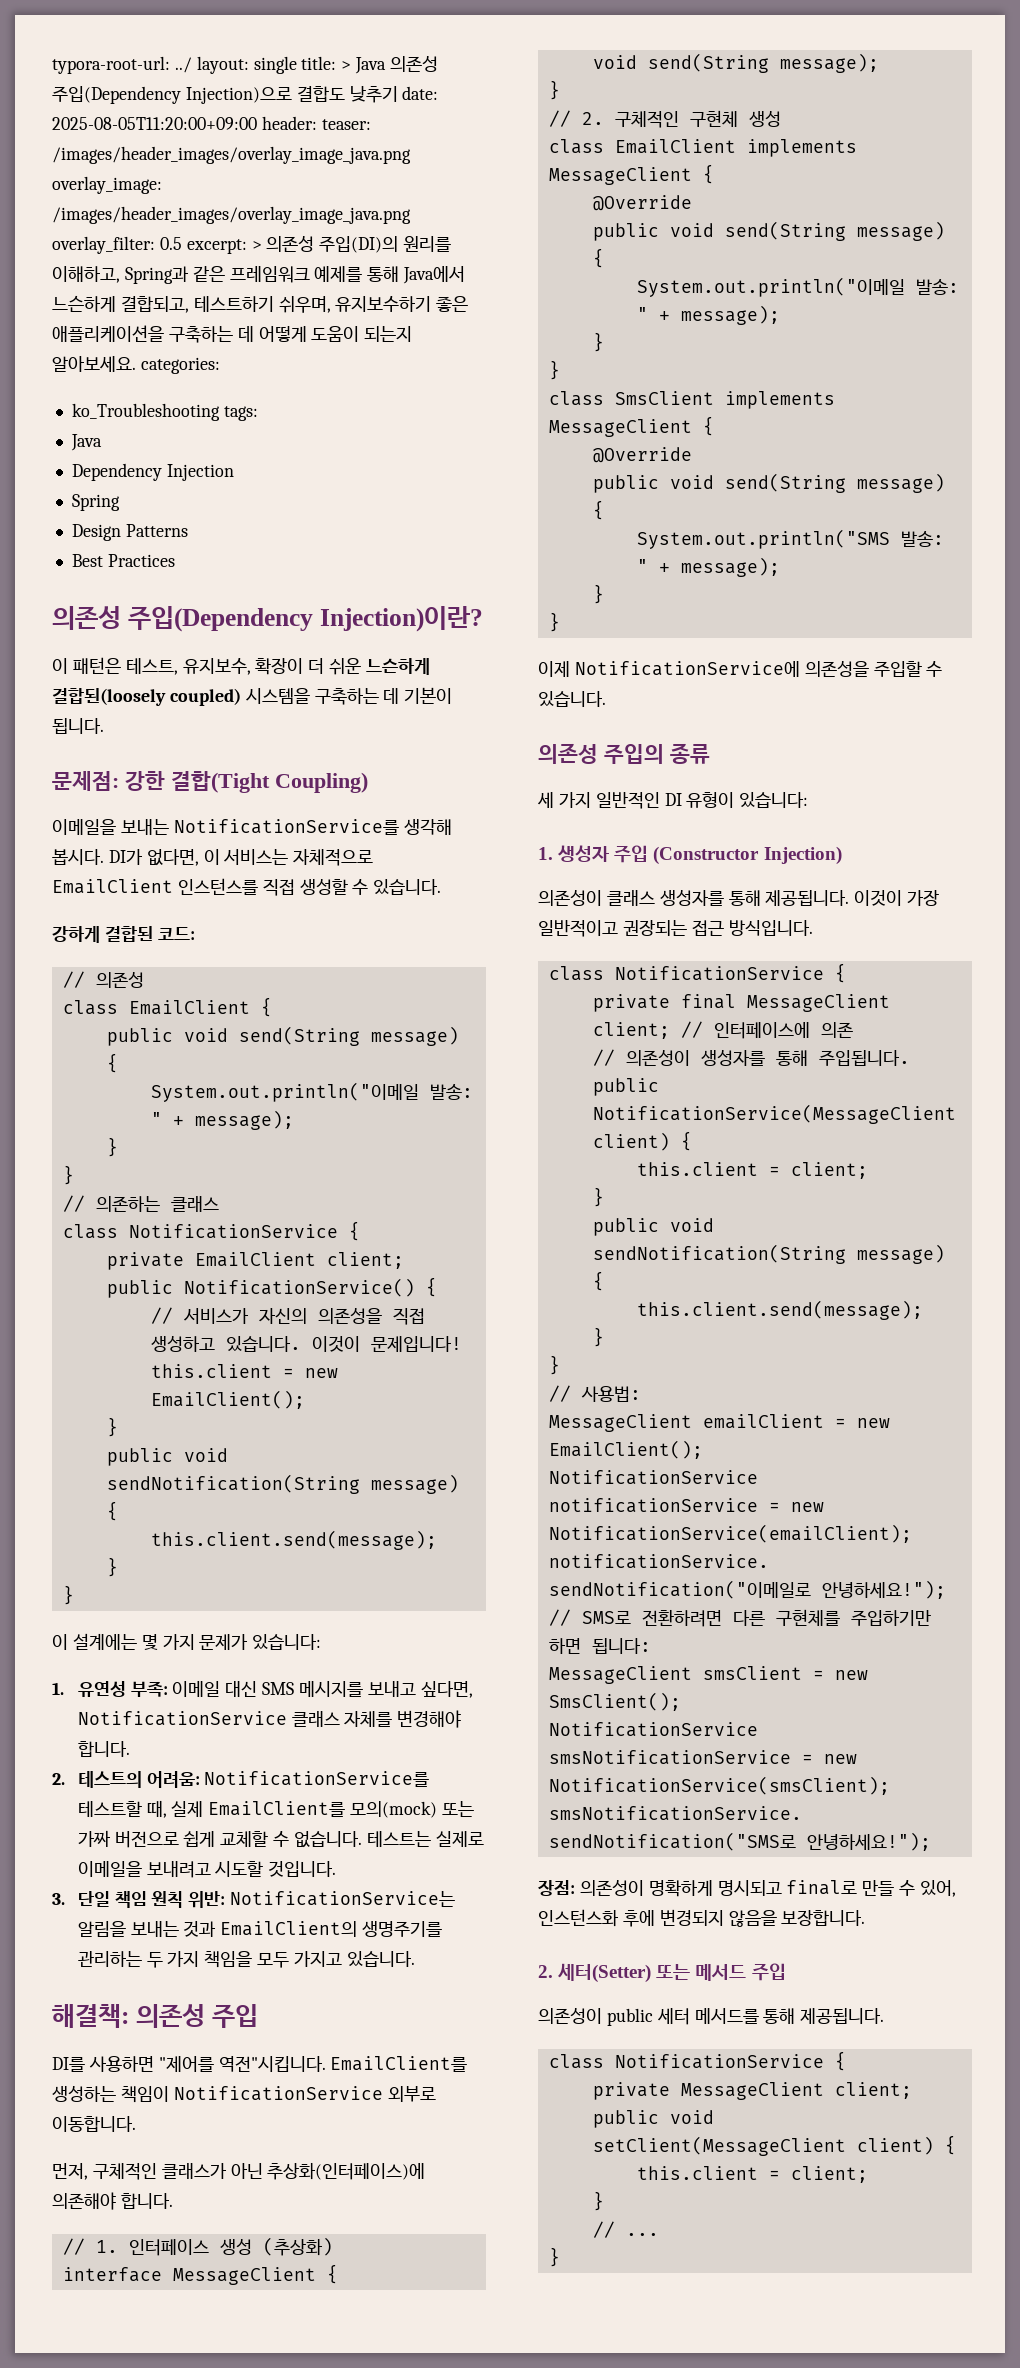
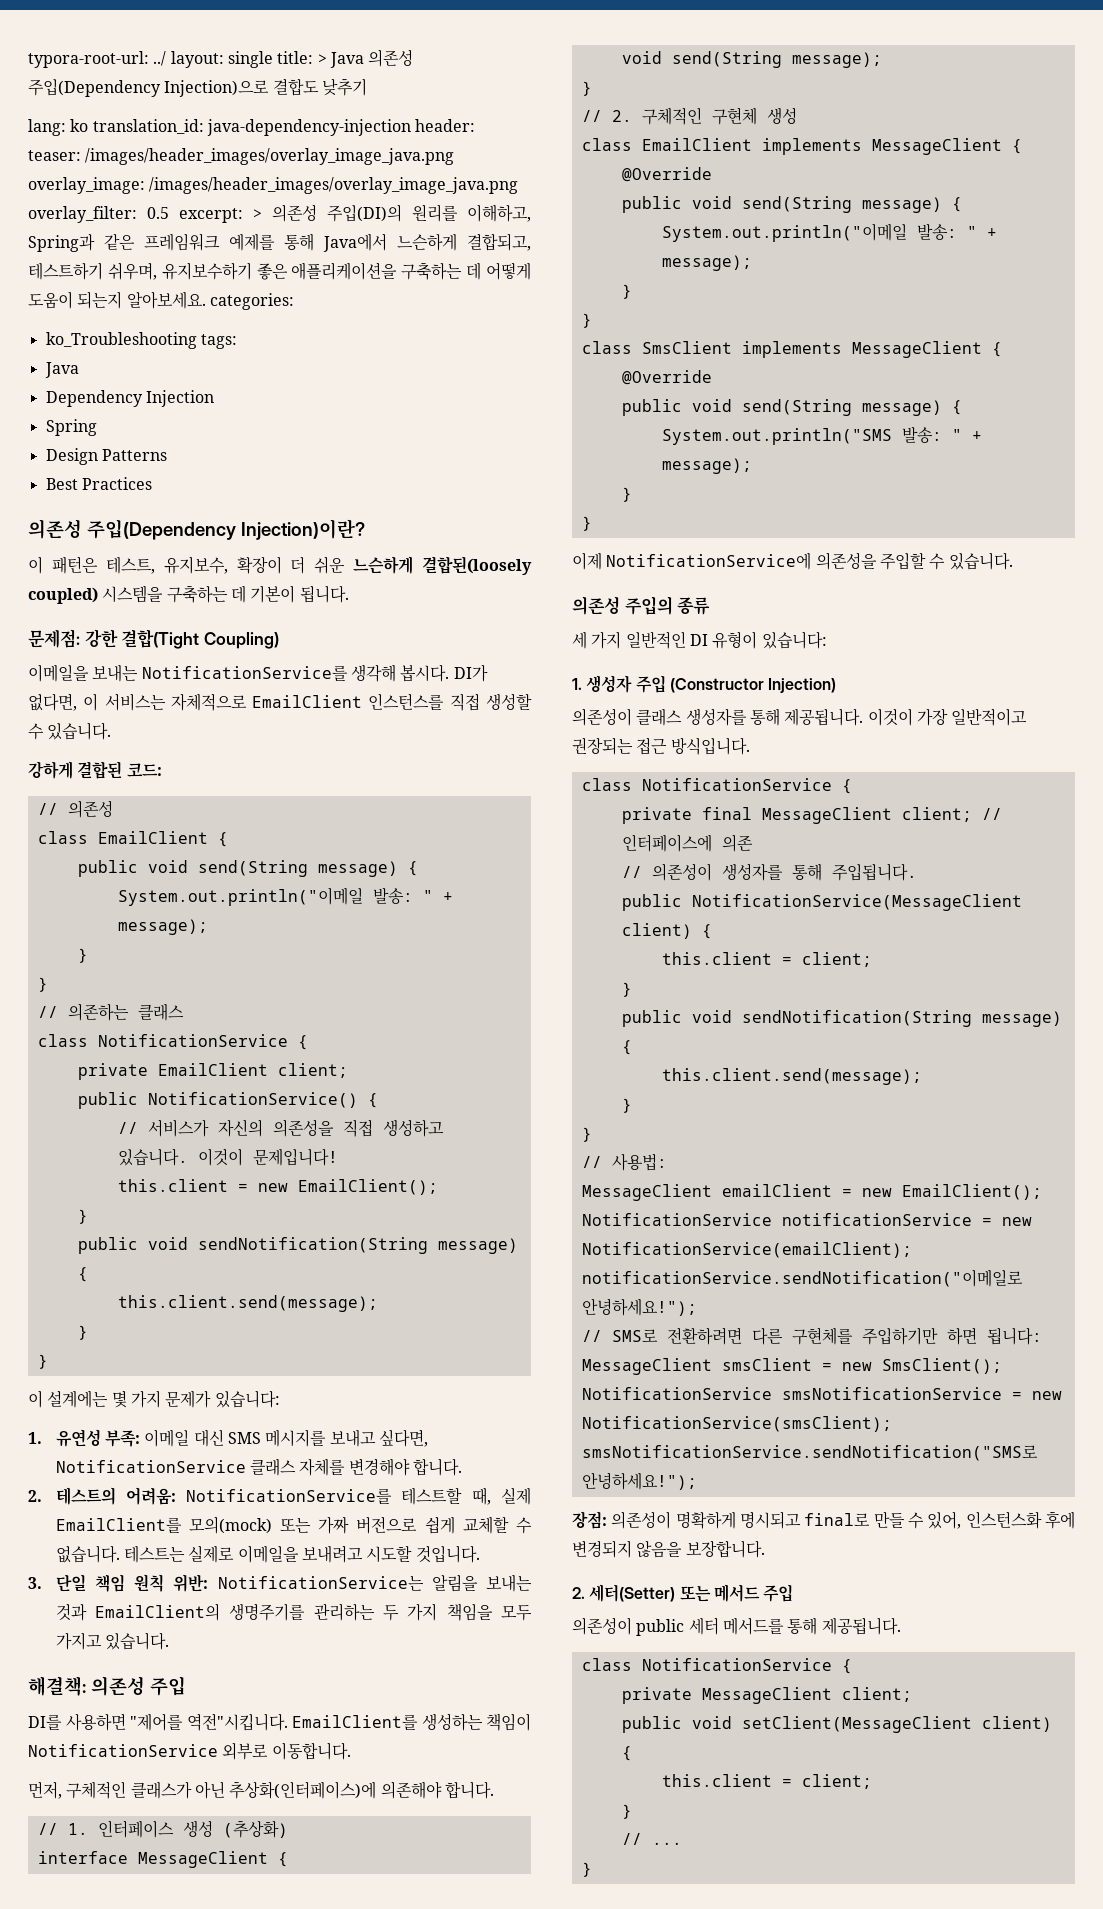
- typora-root-url: ../ layout: single title: > Java 의존성 주입(Dependency Injection)으로 결합도 낮추기 date: 2025-08-05T11:20:00+09:00 header: teaser: /images/header_images/overlay_image_java.png overlay_image: /images/header_images/overlay_image_java.png overlay_filter: 0.5 excerpt: > 의존성 주입(DI)의 원리를 이해하고, Spring과 같은 프레임워크 예제를 통해 Java에서 느슨하게 결합되고, 테스트하기 쉬우며, 유지보수하기 좋은 애플리케이션을 구축하는 데 어떻게 도움이 되는지 알아보세요. categories:
+ typora-root-url: ../ layout: single title: > Java 의존성 주입(Dependency Injection)으로 결합도 낮추기
+ lang: ko translation_id: java-dependency-injection header: teaser: /images/header_images/overlay_image_java.png overlay_image: /images/header_images/overlay_image_java.png overlay_filter: 0.5 excerpt: > 의존성 주입(DI)의 원리를 이해하고, Spring과 같은 프레임워크 예제를 통해 Java에서 느슨하게 결합되고, 테스트하기 쉬우며, 유지보수하기 좋은 애플리케이션을 구축하는 데 어떻게 도움이 되는지 알아보세요. categories:

